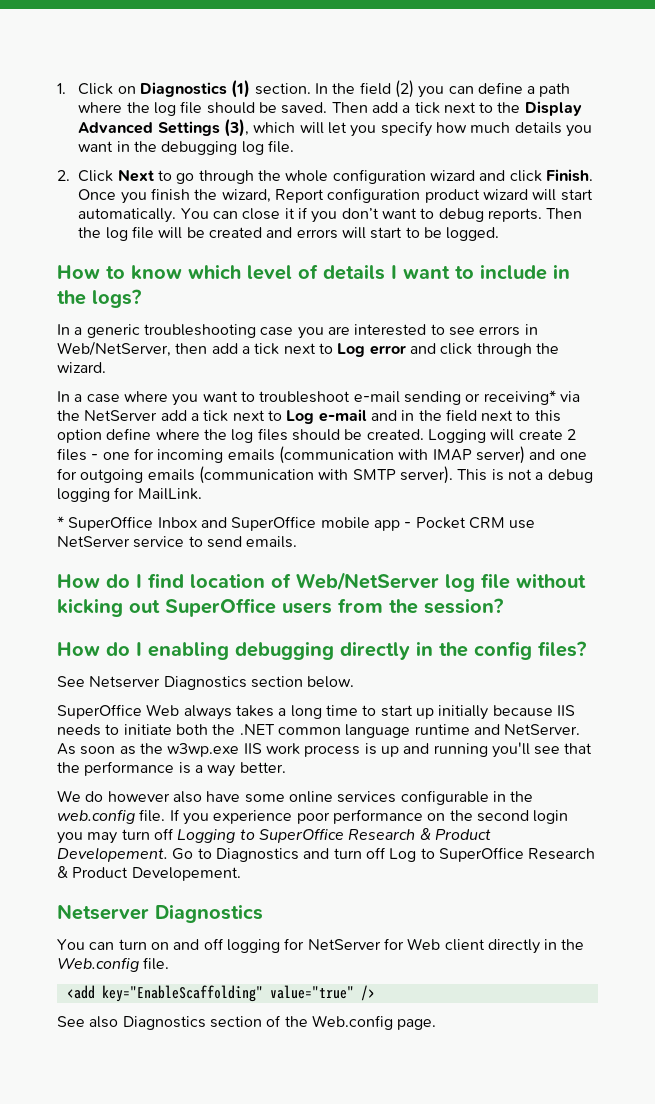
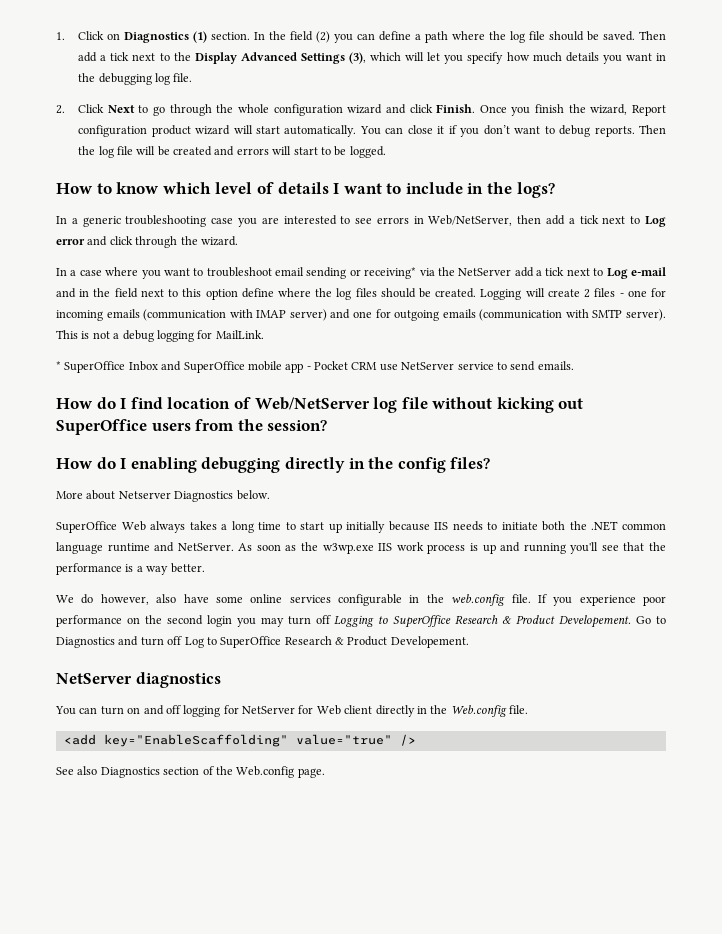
- In a case where you want to troubleshoot e-mail sending or receiving* via the NetServer add a tick next to Log e-mail and in the field next to this option define where the log files should be created.
+ In a case where you want to troubleshoot email sending or receiving* via the NetServer add a tick next to Log e-mail and in the field next to this option define where the log files should be created.
- See Netserver Diagnostics section below.
+ More about Netserver Diagnostics below.
- We do however also have some online services configurable in the web.config file.
+ We do however, also have some online services configurable in the web.config file.
  Go to Diagnostics and turn off Log to SuperOffice Research & Product Developement.
- Netserver Diagnostics
+ NetServer diagnostics

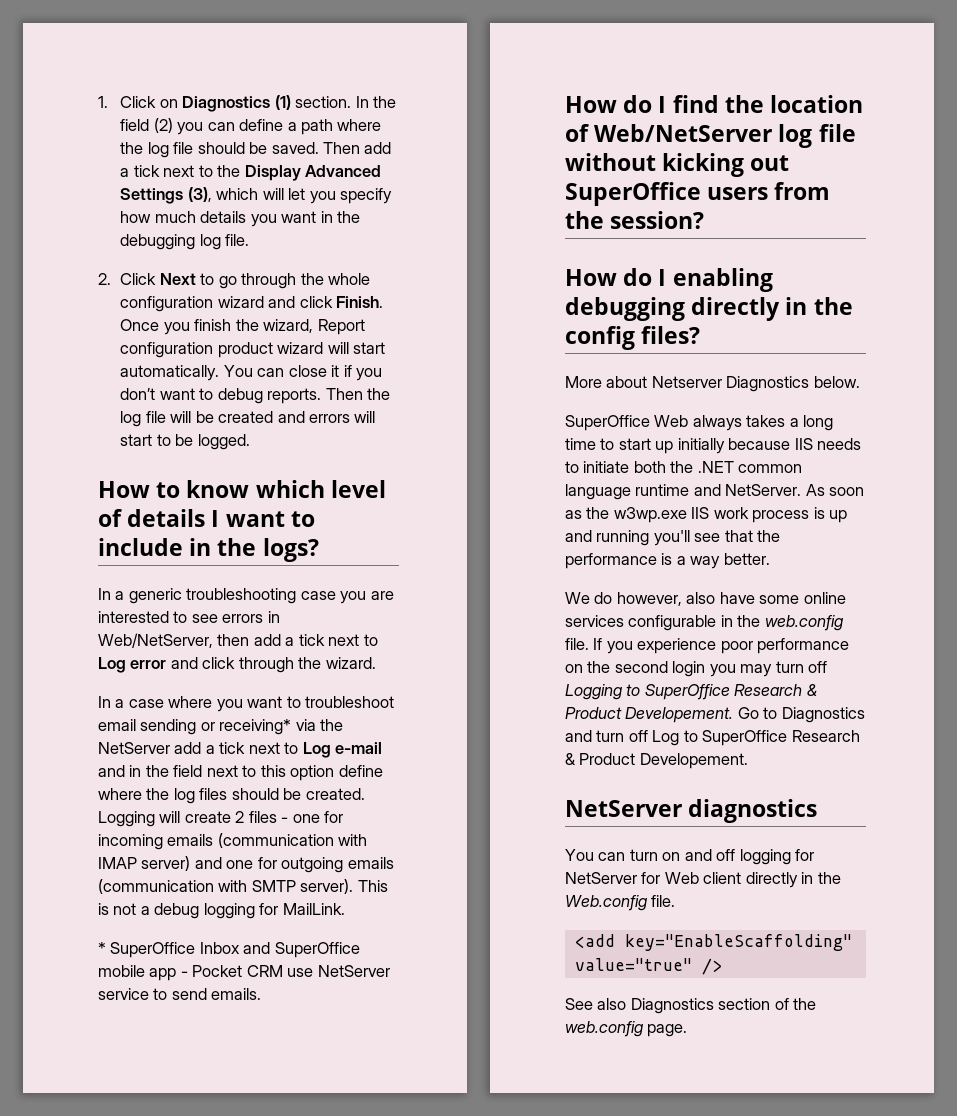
- How do I find location of Web/NetServer log file without kicking out SuperOffice users from the session?
+ How do I find the location of Web/NetServer log file without kicking out SuperOffice users from the session?
- See also Diagnostics section of the Web.config page.
+ See also Diagnostics section of the web.config page.

